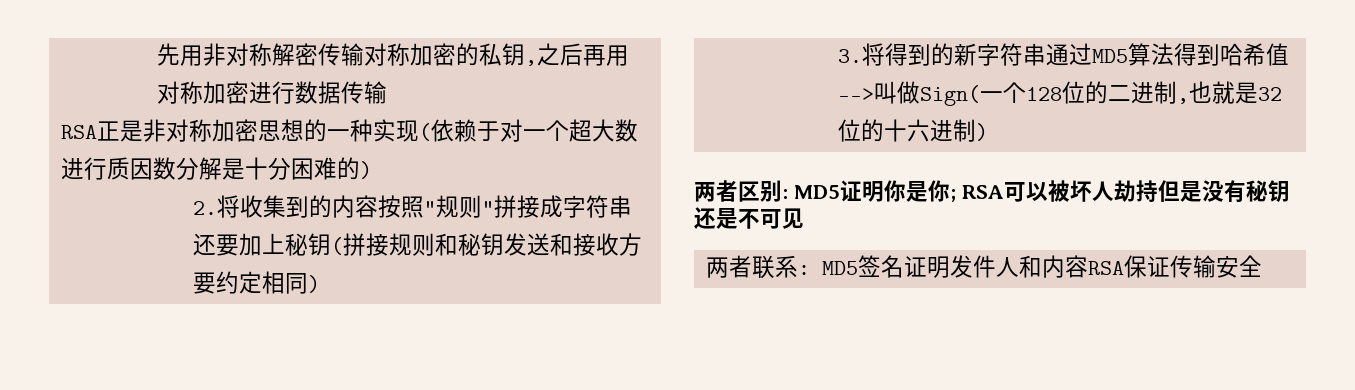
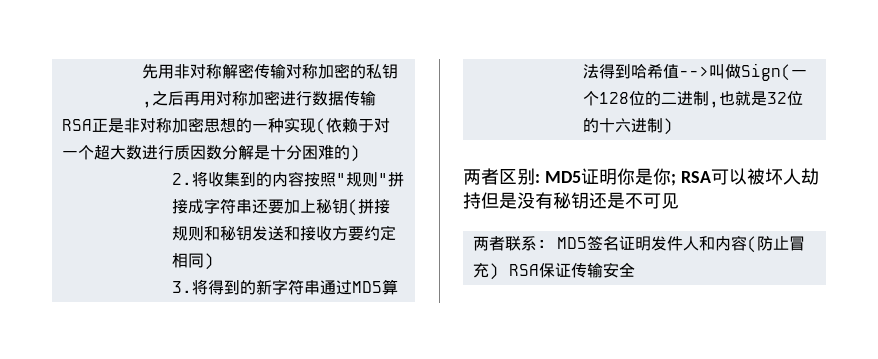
- 两者联系: MD5签名证明发件人和内容RSA保证传输安全
+ 两者联系: MD5签名证明发件人和内容(防止冒充) RSA保证传输安全

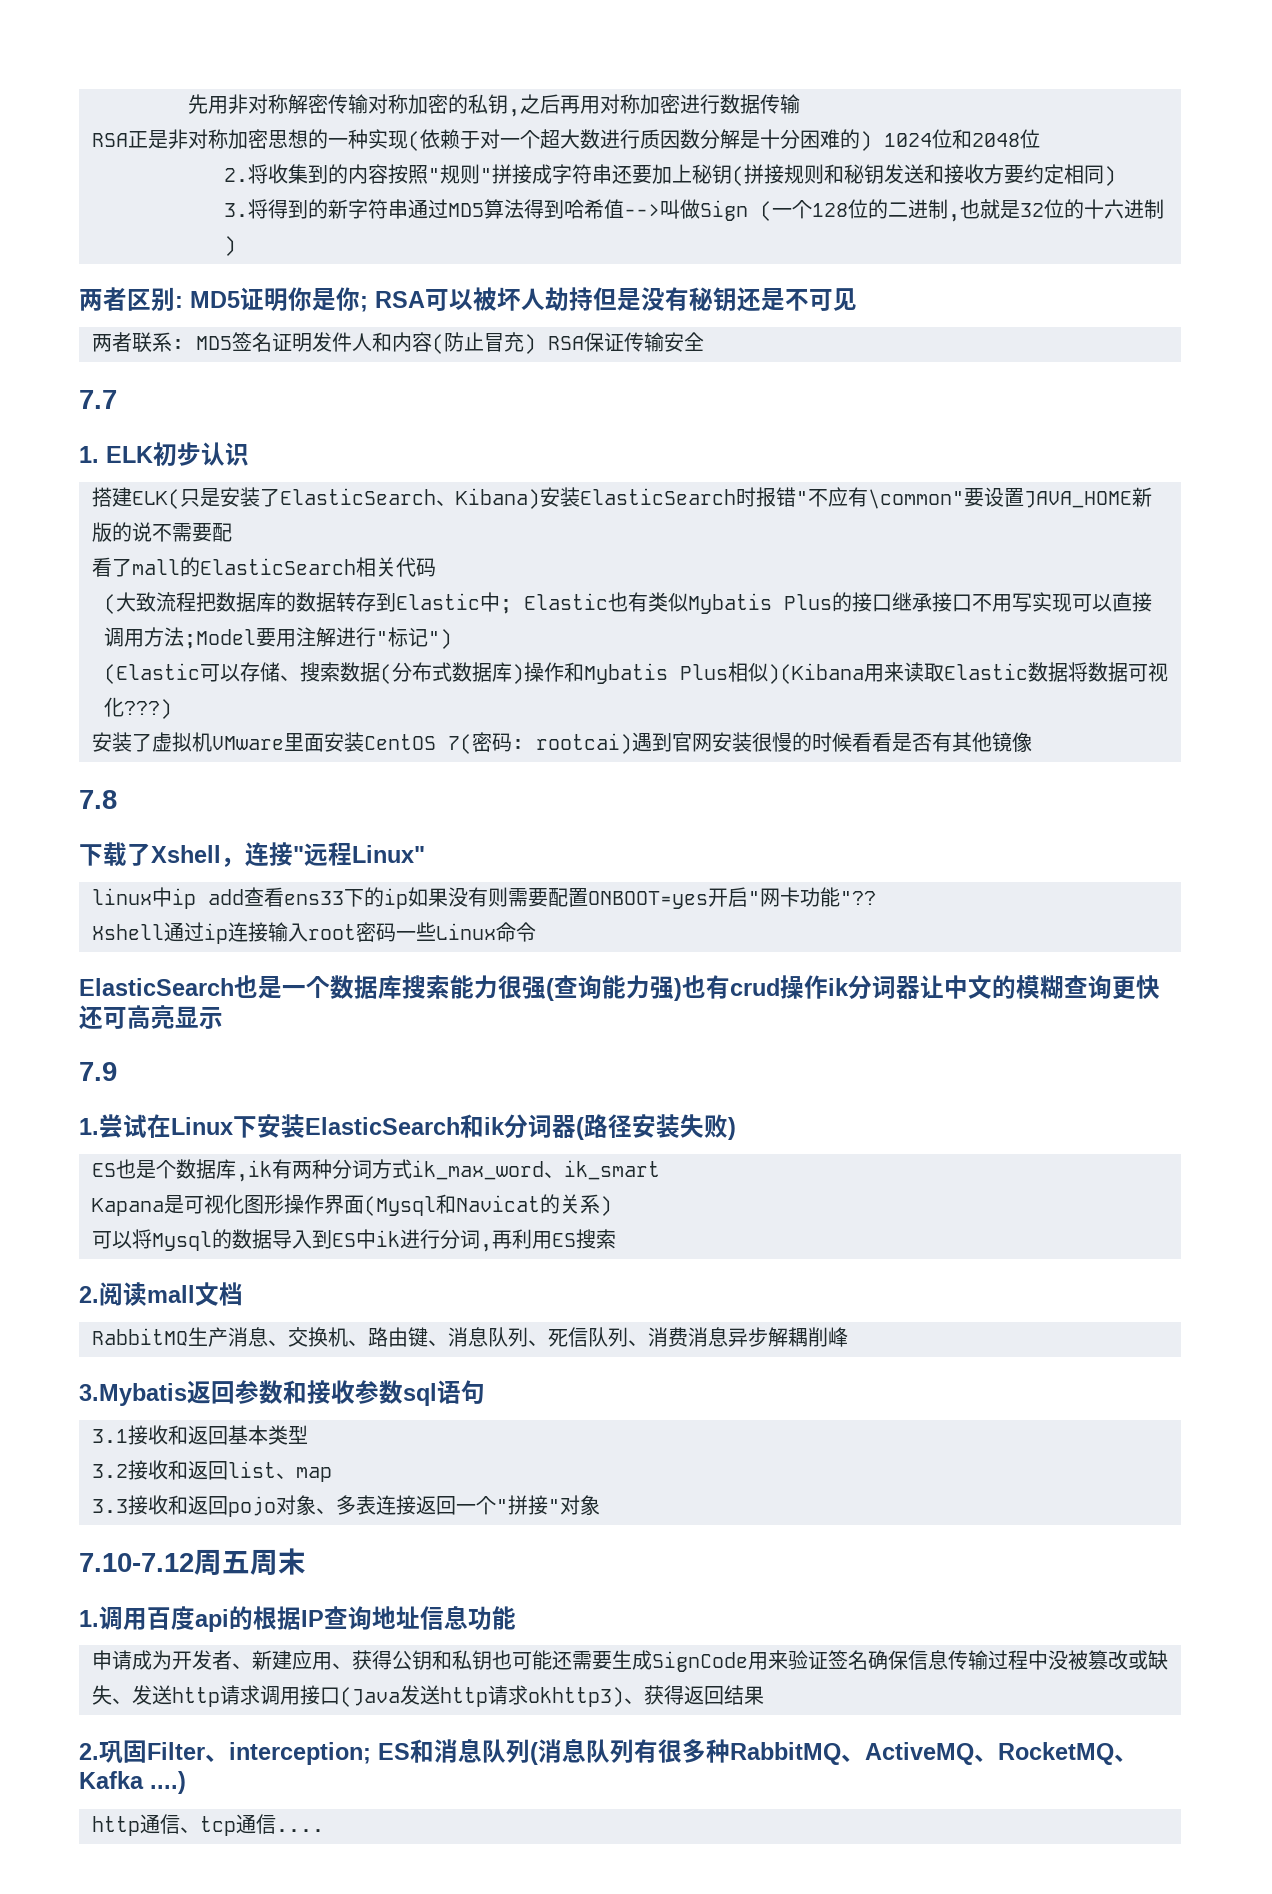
- RSA正是非对称加密思想的一种实现(依赖于对一个超大数进行质因数分解是十分困难的)
+ RSA正是非对称加密思想的一种实现(依赖于对一个超大数进行质因数分解是十分困难的) 1024位和2048位
- 3.将得到的新字符串通过MD5算法得到哈希值-->叫做Sign(一个128位的二进制,也就是32位的十六进制)
+ 3.将得到的新字符串通过MD5算法得到哈希值-->叫做Sign (一个128位的二进制,也就是32位的十六进制)
+ 7.7
+ 1. ELK初步认识
+ 搭建ELK(只是安装了ElasticSearch、Kibana)安装ElasticSearch时报错"不应有\common"要设置JAVA_HOME新版的说不需要配
+ 看了mall的ElasticSearch相关代码
+ (大致流程把数据库的数据转存到Elastic中; Elastic也有类似Mybatis Plus的接口继承接口不用写实现可以直接调用方法;Model要用注解进行"标记")
+ (Elastic可以存储、搜索数据(分布式数据库)操作和Mybatis Plus相似)(Kibana用来读取Elastic数据将数据可视化???)
+ 安装了虚拟机VMware里面安装CentOS 7(密码: rootcai)遇到官网安装很慢的时候看看是否有其他镜像
+ 7.8
+ 下载了Xshell，连接"远程Linux"
+ linux中ip add查看ens33下的ip如果没有则需要配置ONBOOT=yes开启"网卡功能"??
+ Xshell通过ip连接输入root密码一些Linux命令
+ ElasticSearch也是一个数据库搜索能力很强(查询能力强)也有crud操作ik分词器让中文的模糊查询更快还可高亮显示
+ 7.9
+ 1.尝试在Linux下安装ElasticSearch和ik分词器(路径安装失败)
+ ES也是个数据库,ik有两种分词方式ik_max_word、ik_smart
+ Kapana是可视化图形操作界面(Mysql和Navicat的关系)
+ 可以将Mysql的数据导入到ES中ik进行分词,再利用ES搜索
+ 2.阅读mall文档
+ RabbitMQ生产消息、交换机、路由键、消息队列、死信队列、消费消息异步解耦削峰
+ 3.Mybatis返回参数和接收参数sql语句
+ 3.1接收和返回基本类型
+ 3.2接收和返回list、map
+ 3.3接收和返回pojo对象、多表连接返回一个"拼接"对象
+ 7.10-7.12周五周末
+ 1.调用百度api的根据IP查询地址信息功能
+ 申请成为开发者、新建应用、获得公钥和私钥也可能还需要生成SignCode用来验证签名确保信息传输过程中没被篡改或缺失、发送http请求调用接口(Java发送http请求okhttp3)、获得返回结果
+ 2.巩固Filter、interception; ES和消息队列(消息队列有很多种RabbitMQ、ActiveMQ、RocketMQ、Kafka ....)
+ http通信、tcp通信....

